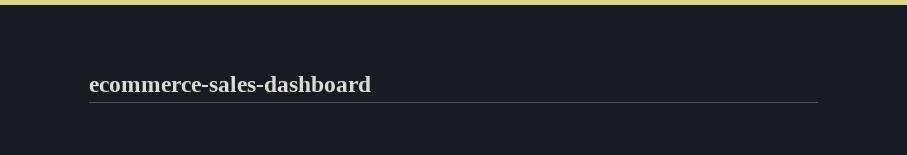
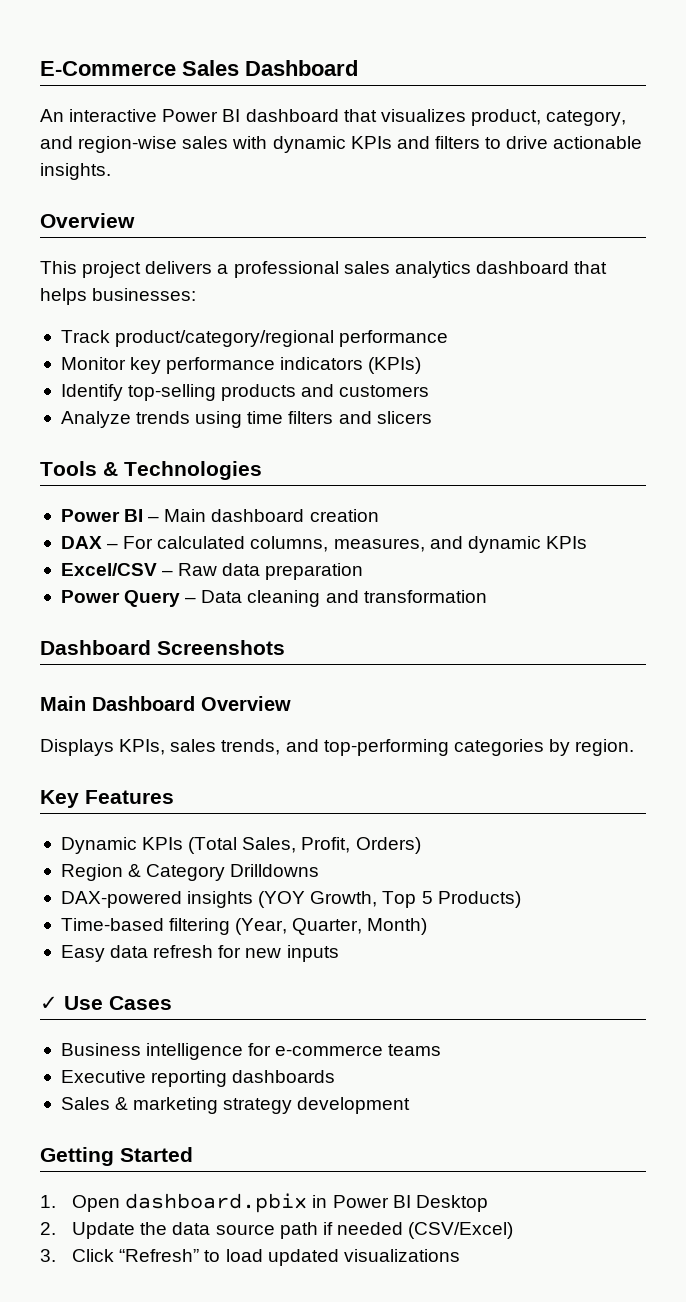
- ecommerce-sales-dashboard
+ E-Commerce Sales Dashboard
+ An interactive Power BI dashboard that visualizes product, category, and region-wise sales with dynamic KPIs and filters to drive actionable insights.
+ Overview
+ This project delivers a professional sales analytics dashboard that helps businesses:
+ Track product/category/regional performance
+ Monitor key performance indicators (KPIs)
+ Identify top-selling products and customers
+ Analyze trends using time filters and slicers
+ Tools & Technologies
+ Power BI – Main dashboard creation
+ DAX – For calculated columns, measures, and dynamic KPIs
+ Excel/CSV – Raw data preparation
+ Power Query – Data cleaning and transformation
+ Dashboard Screenshots
+ Main Dashboard Overview
+ Displays KPIs, sales trends, and top-performing categories by region.
+ Key Features
+ Dynamic KPIs (Total Sales, Profit, Orders)
+ Region & Category Drilldowns
+ DAX-powered insights (YOY Growth, Top 5 Products)
+ Time-based filtering (Year, Quarter, Month)
+ Easy data refresh for new inputs
+ ✓ Use Cases
+ Business intelligence for e-commerce teams
+ Executive reporting dashboards
+ Sales & marketing strategy development
+ Getting Started
+ 1. Open dashboard.pbix in Power BI Desktop
+ 2. Update the data source path if needed (CSV/Excel)
+ 3. Click “Refresh” to load updated visualizations

